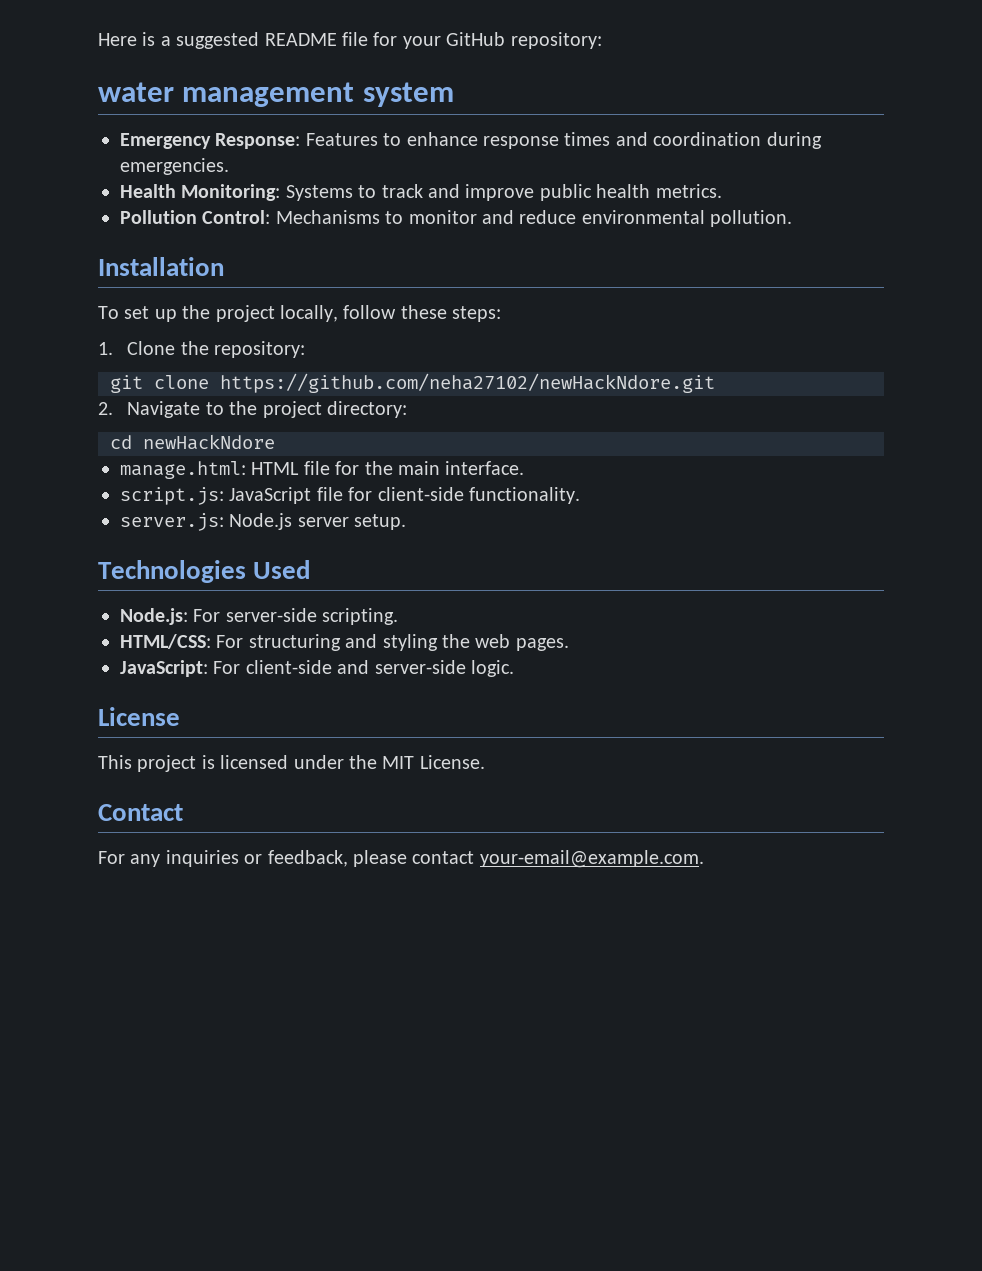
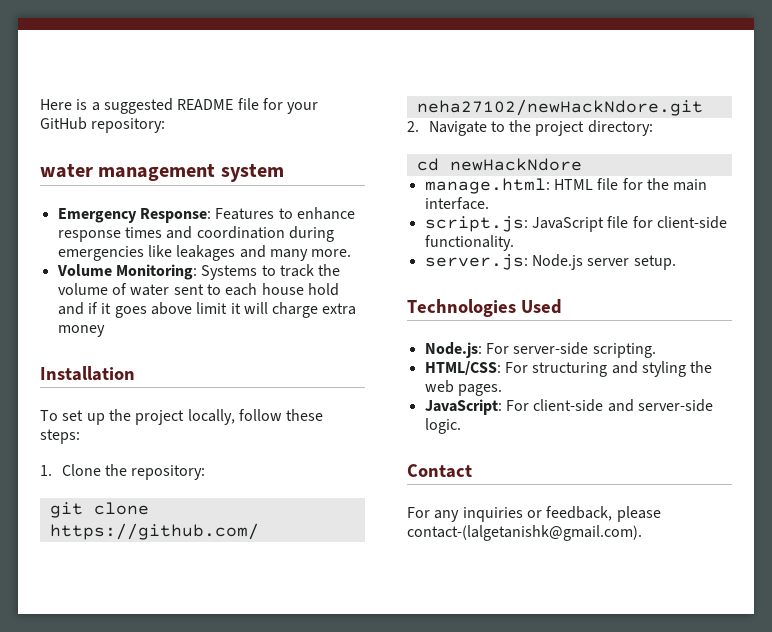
- Emergency Response: Features to enhance response times and coordination during emergencies.
- Health Monitoring: Systems to track and improve public health metrics.
- Pollution Control: Mechanisms to monitor and reduce environmental pollution.
+ Emergency Response: Features to enhance response times and coordination during emergencies like leakages and many more.
+ Volume Monitoring: Systems to track the volume of water sent to each house hold and if it goes above limit it will charge extra money
- License
- This project is licensed under the MIT License.
- For any inquiries or feedback, please contact your-email@example.com.
+ For any inquiries or feedback, please contact-(lalgetanishk@gmail.com).

